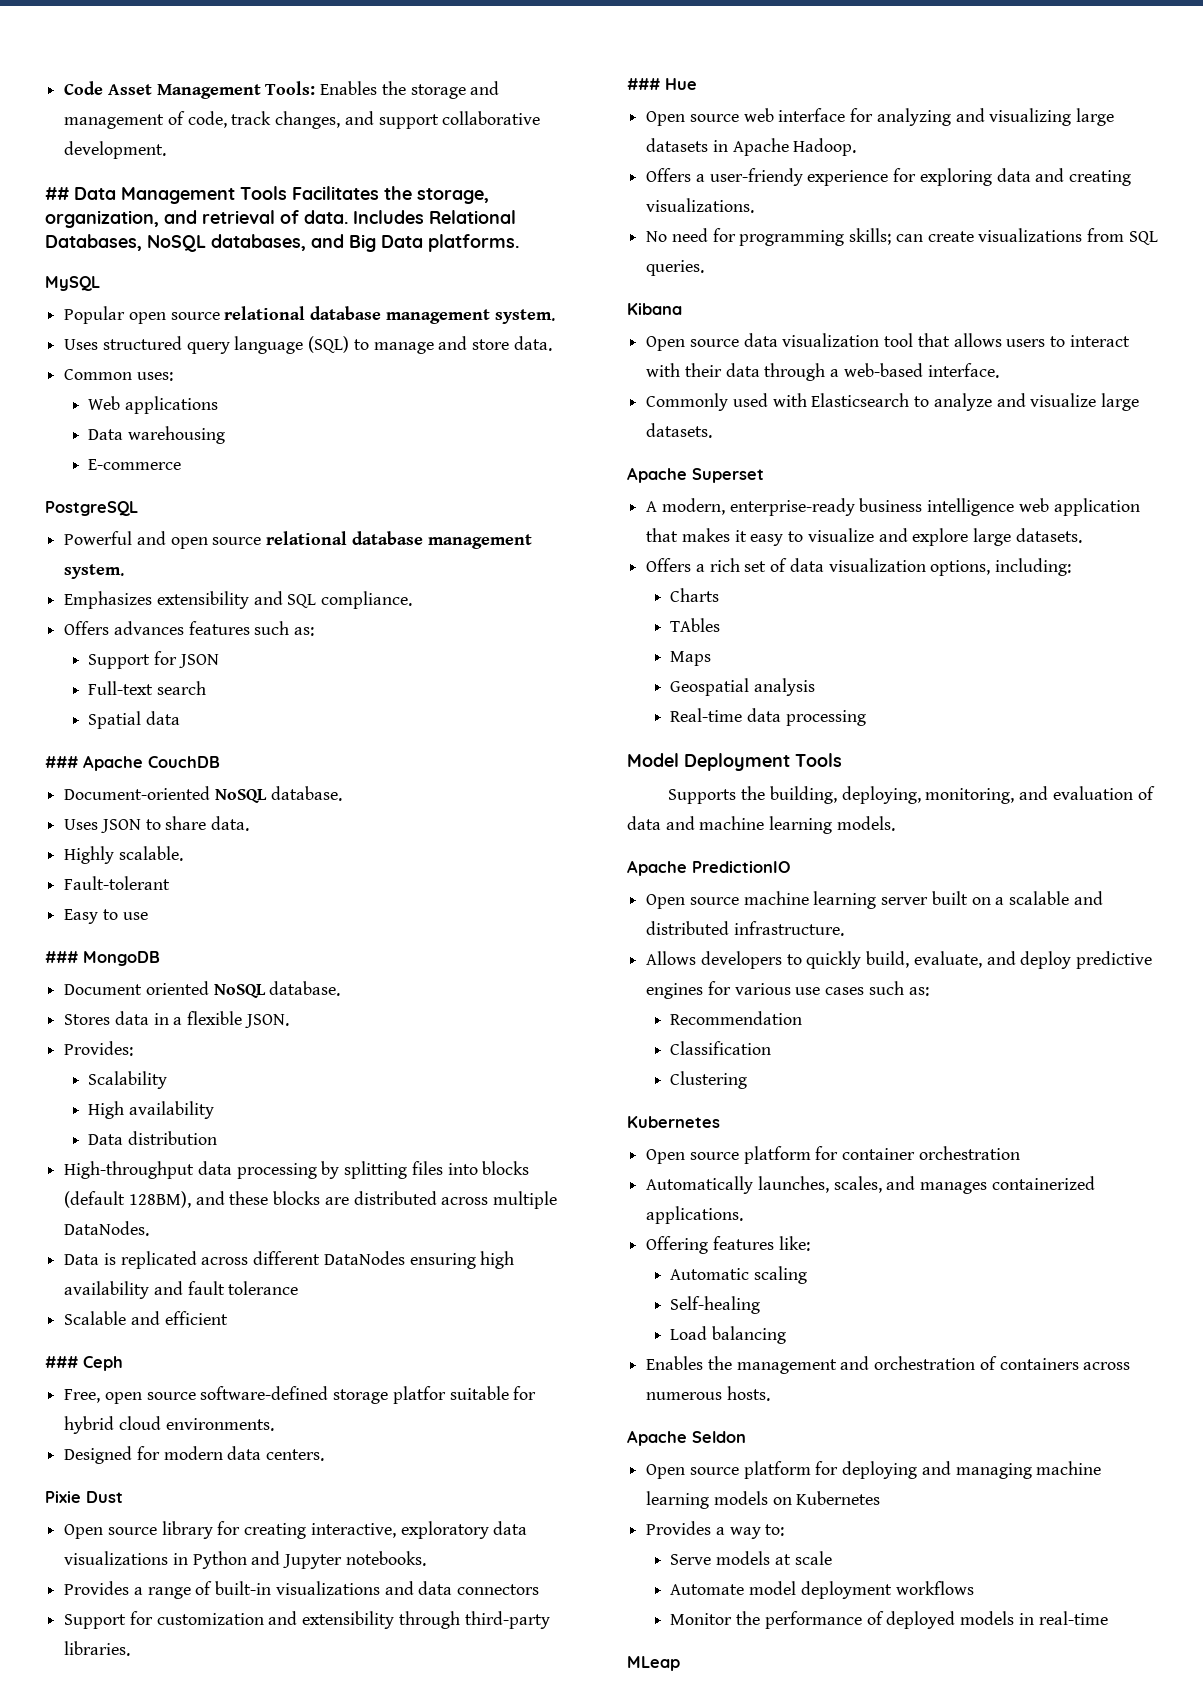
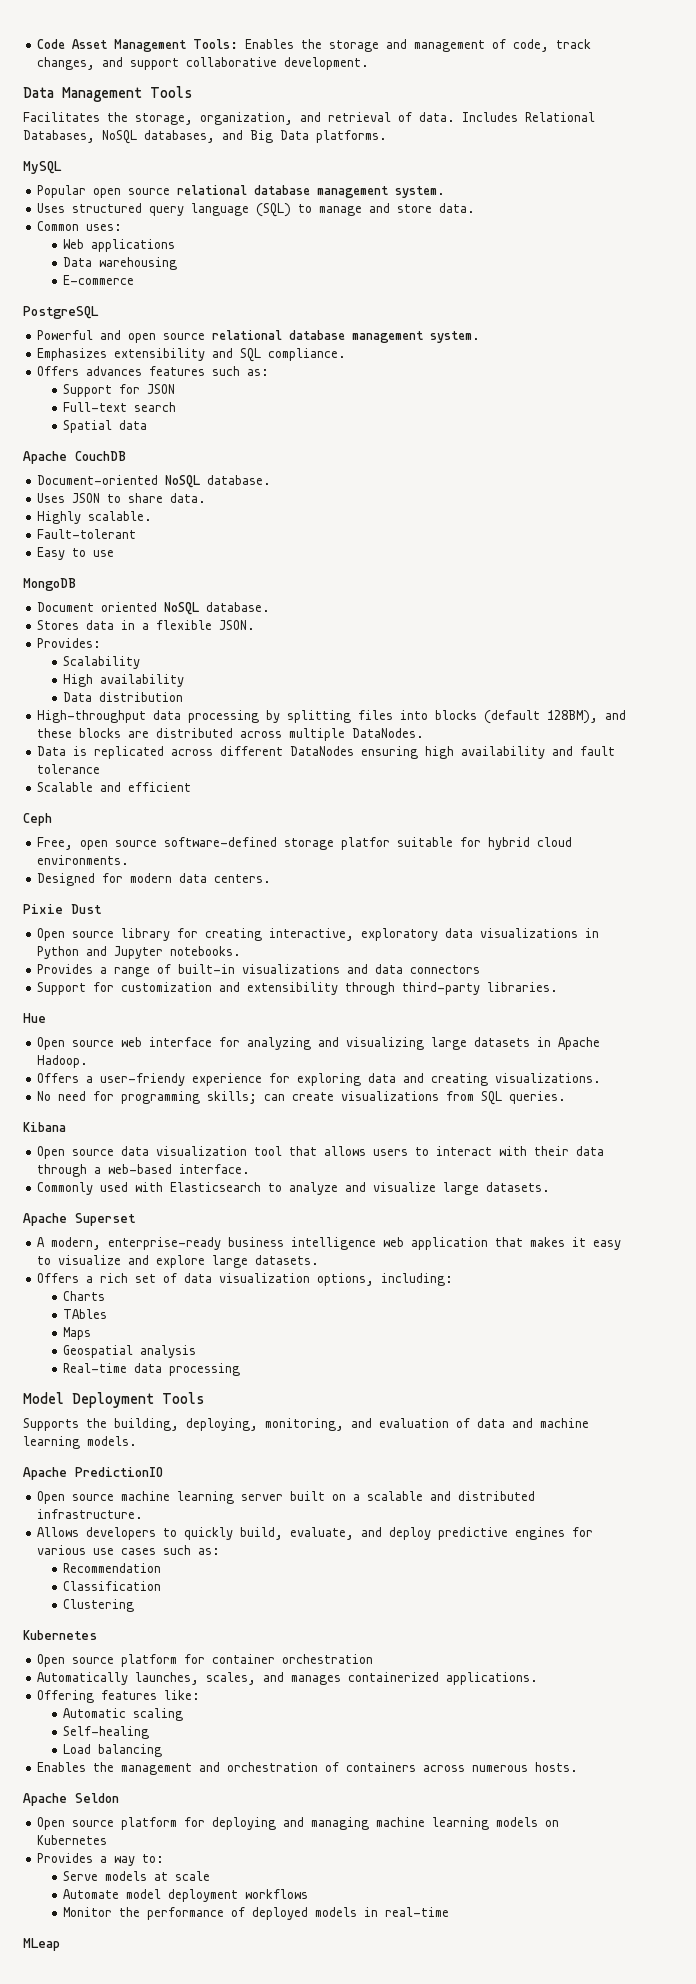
- ## Data Management Tools Facilitates the storage, organization, and retrieval of data.
+ Data Management Tools
+ Facilitates the storage, organization, and retrieval of data.
- ### Apache CouchDB
+ Apache CouchDB
- ### MongoDB
+ MongoDB
- ### Ceph
+ Ceph
- ### Hue
+ Hue

